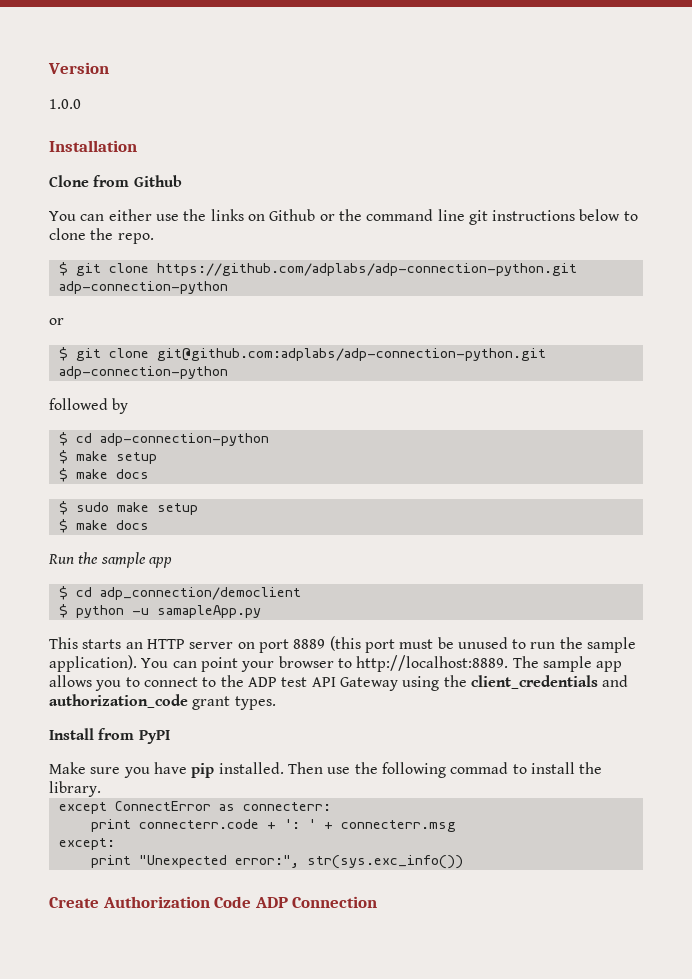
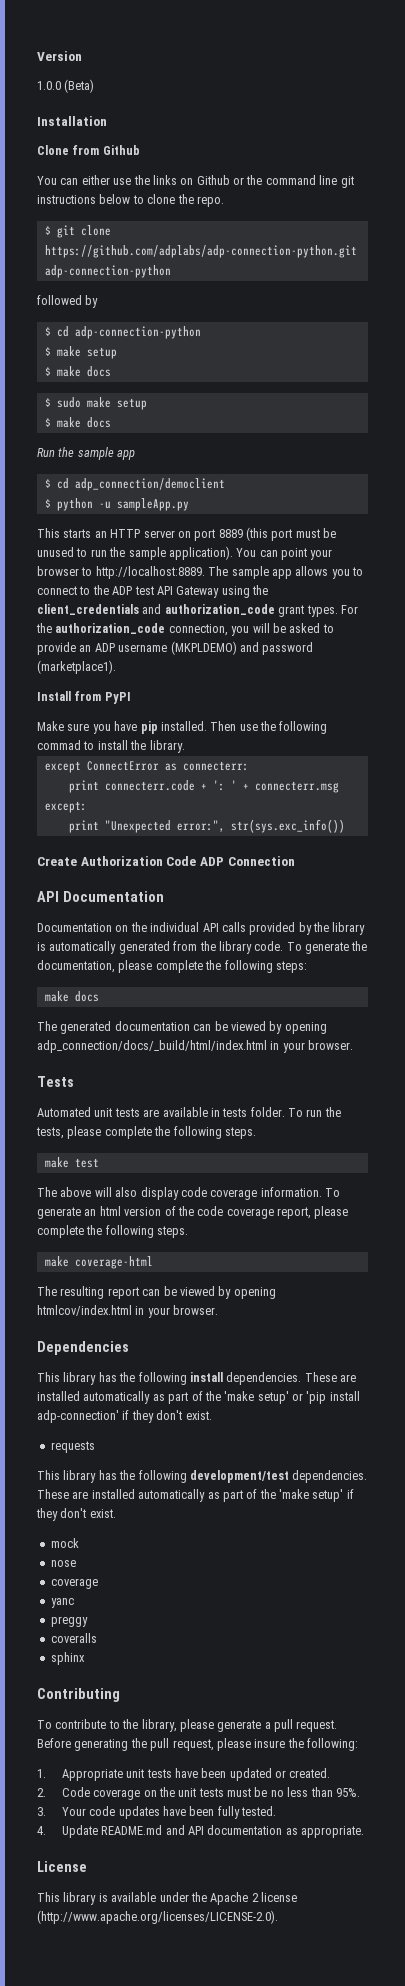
- 1.0.0
+ 1.0.0 (Beta)
  $ git clone https://github.com/adplabs/adp-connection-python.git adp-connection-python
- or
- $ git clone git@github.com:adplabs/adp-connection-python.git adp-connection-python
- $ python -u samapleApp.py
+ $ python -u sampleApp.py
+ For the authorization_code connection, you will be asked to provide an ADP username (MKPLDEMO) and password (marketplace1).
+ API Documentation
+ Documentation on the individual API calls provided by the library is automatically generated from the library code. To generate the documentation, please complete the following steps:
+ make docs
+ The generated documentation can be viewed by opening adp_connection/docs/_build/html/index.html in your browser.
+ Tests
+ Automated unit tests are available in tests folder. To run the tests, please complete the following steps.
+ make test
+ The above will also display code coverage information. To generate an html version of the code coverage report, please complete the following steps.
+ make coverage-html
+ The resulting report can be viewed by opening htmlcov/index.html in your browser.
+ Dependencies
+ This library has the following install dependencies. These are installed automatically as part of the 'make setup' or 'pip install adp-connection' if they don't exist.
+ requests
+ This library has the following development/test dependencies. These are installed automatically as part of the 'make setup' if they don't exist.
+ mock
+ nose
+ coverage
+ yanc
+ preggy
+ coveralls
+ sphinx
+ Contributing
+ To contribute to the library, please generate a pull request. Before generating the pull request, please insure the following:
+ 1. Appropriate unit tests have been updated or created.
+ 2. Code coverage on the unit tests must be no less than 95%.
+ 3. Your code updates have been fully tested.
+ 4. Update README.md and API documentation as appropriate.
+ License
+ This library is available under the Apache 2 license (http://www.apache.org/licenses/LICENSE-2.0).

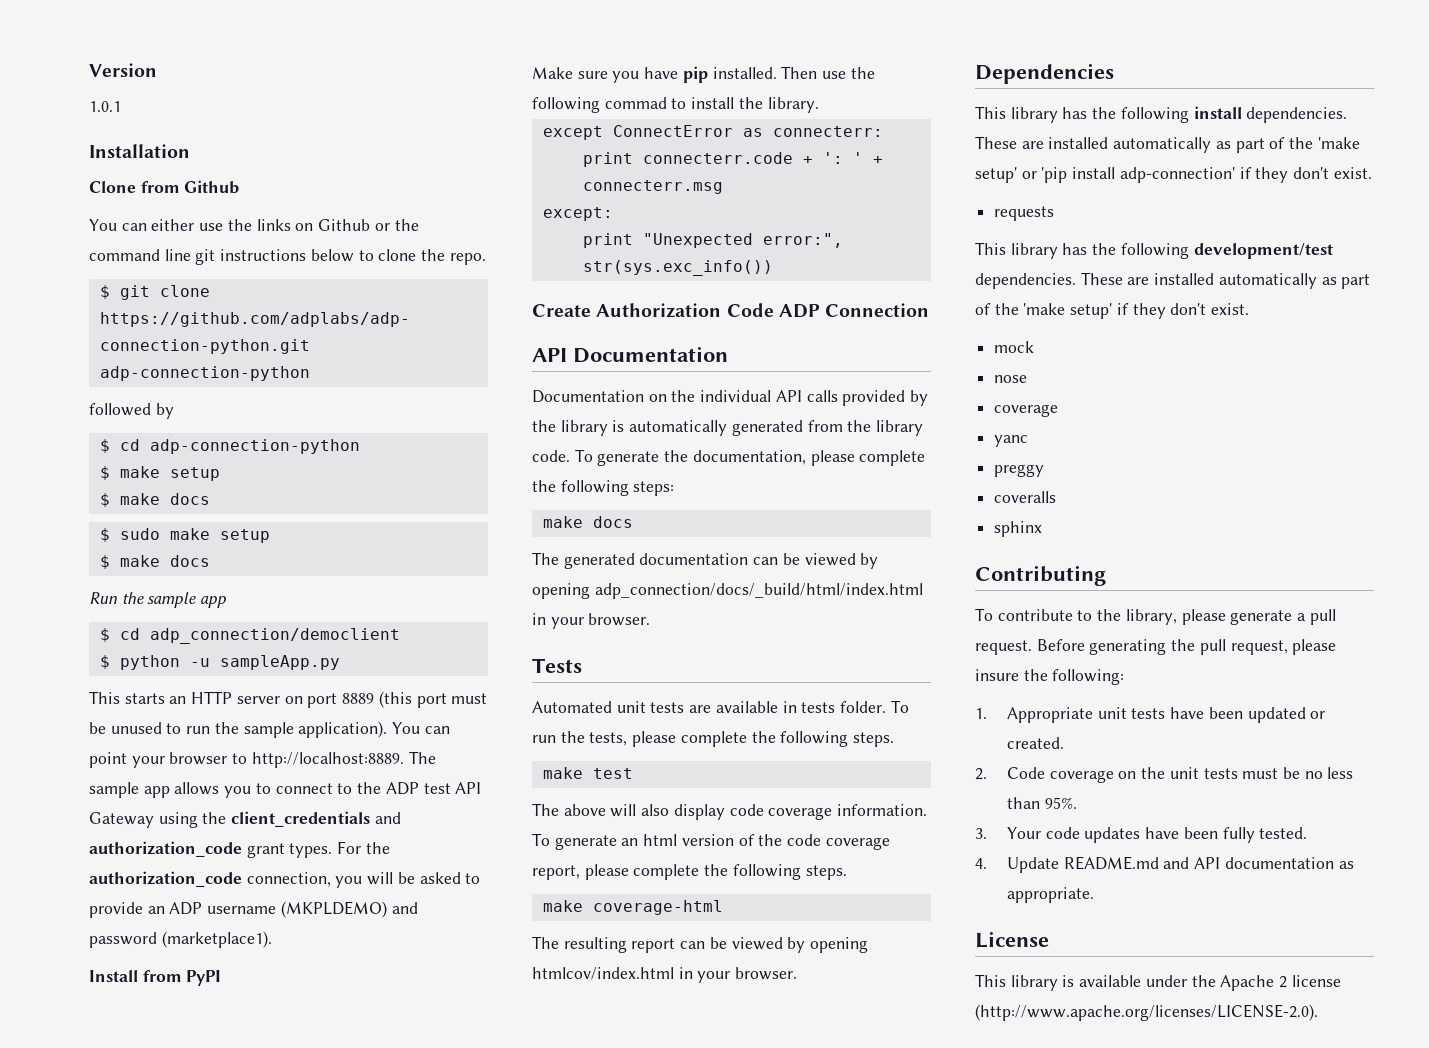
- 1.0.0 (Beta)
+ 1.0.1

